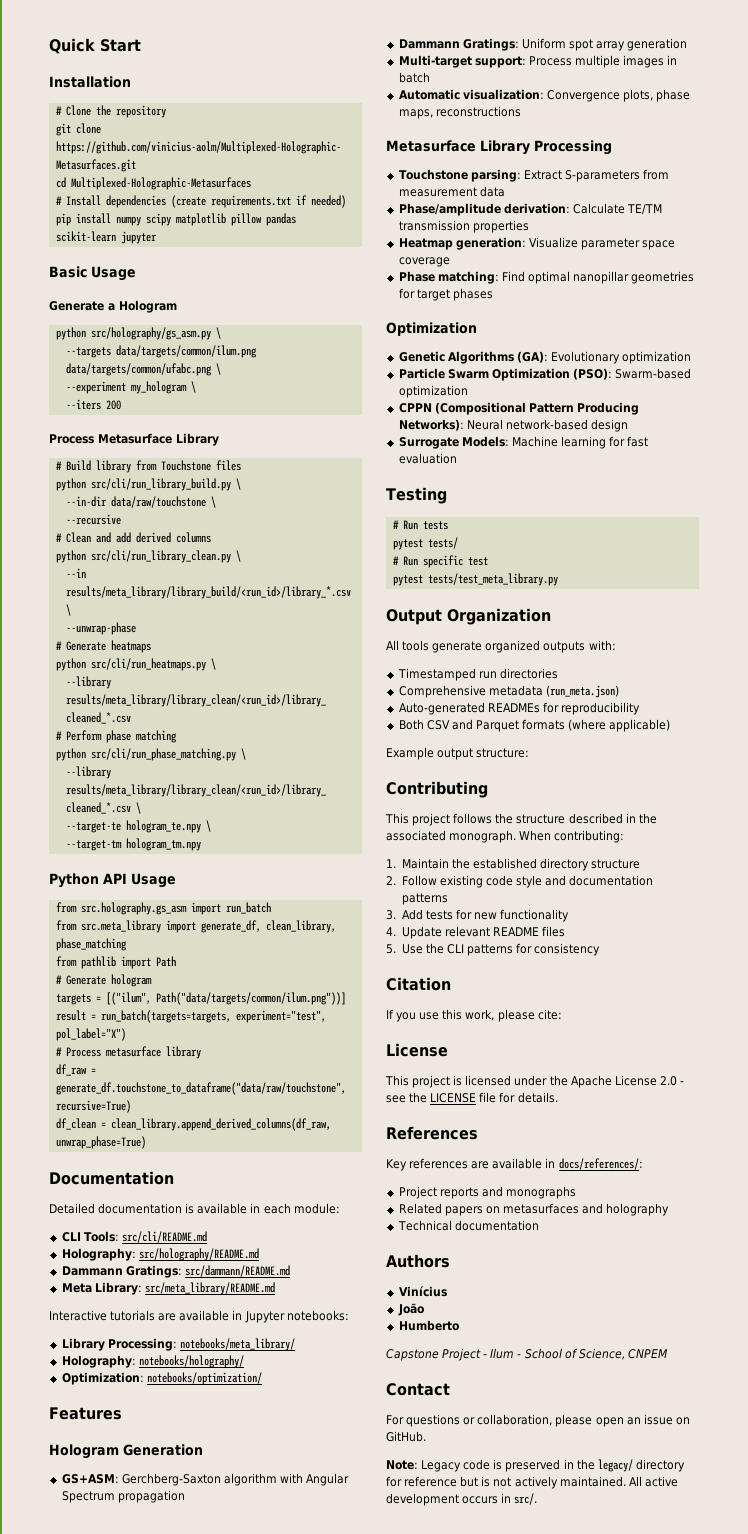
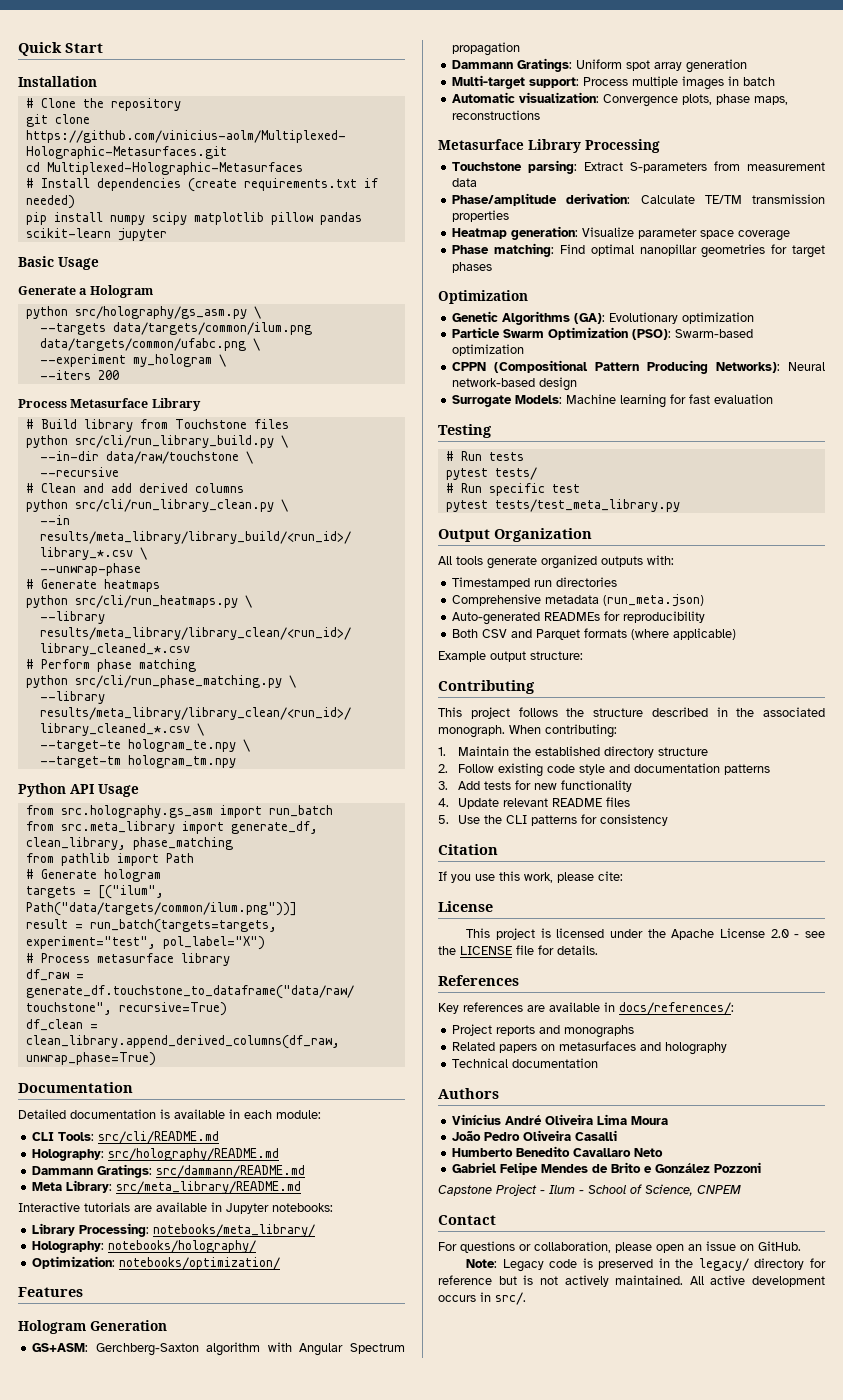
- Vinícius
- João
- Humberto
+ Vinícius André Oliveira Lima Moura
+ João Pedro Oliveira Casalli
+ Humberto Benedito Cavallaro Neto
+ Gabriel Felipe Mendes de Brito e González Pozzoni

